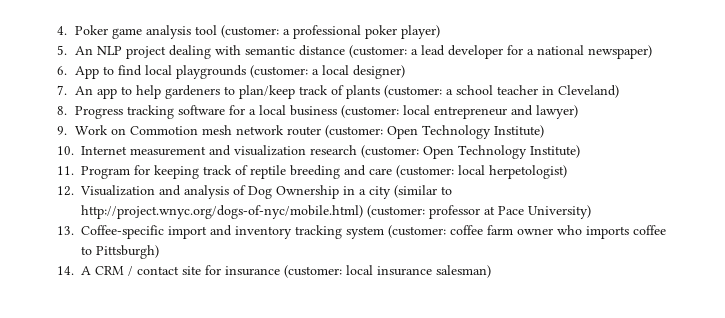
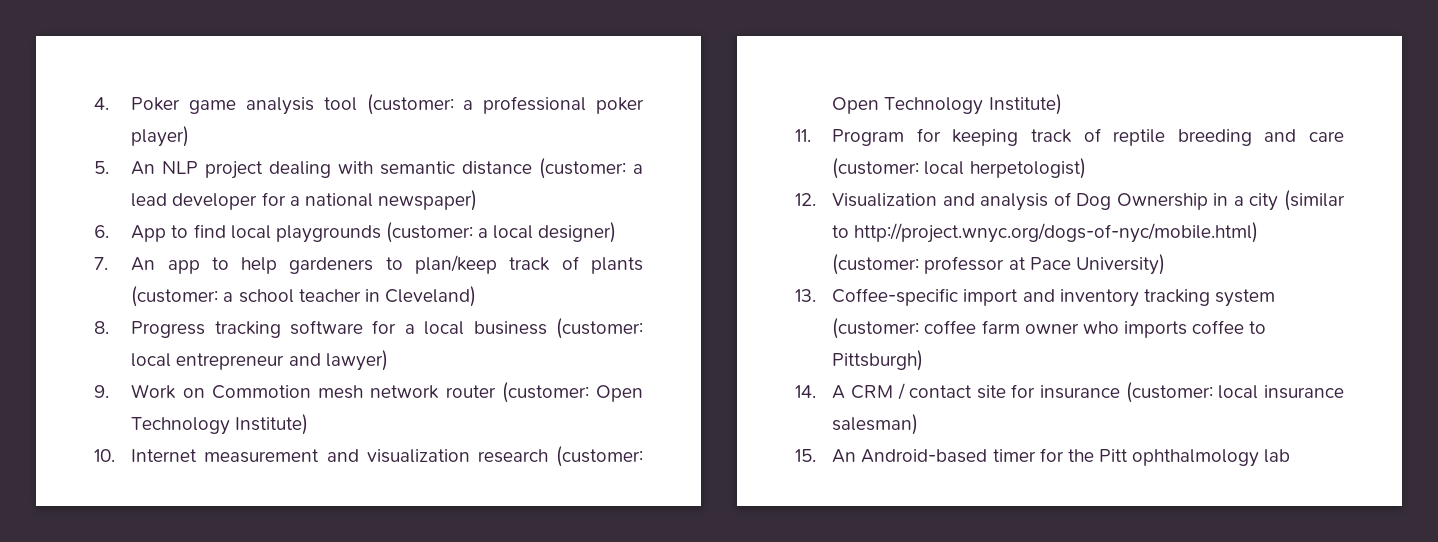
+ 15. An Android-based timer for the Pitt ophthalmology lab

